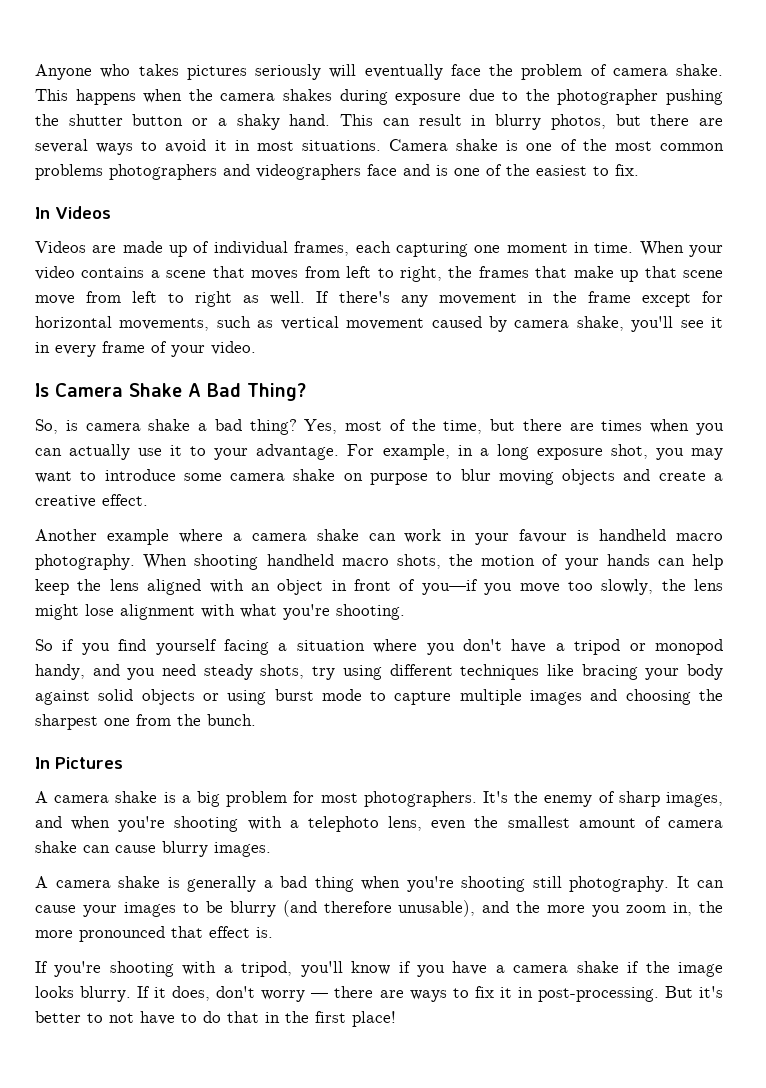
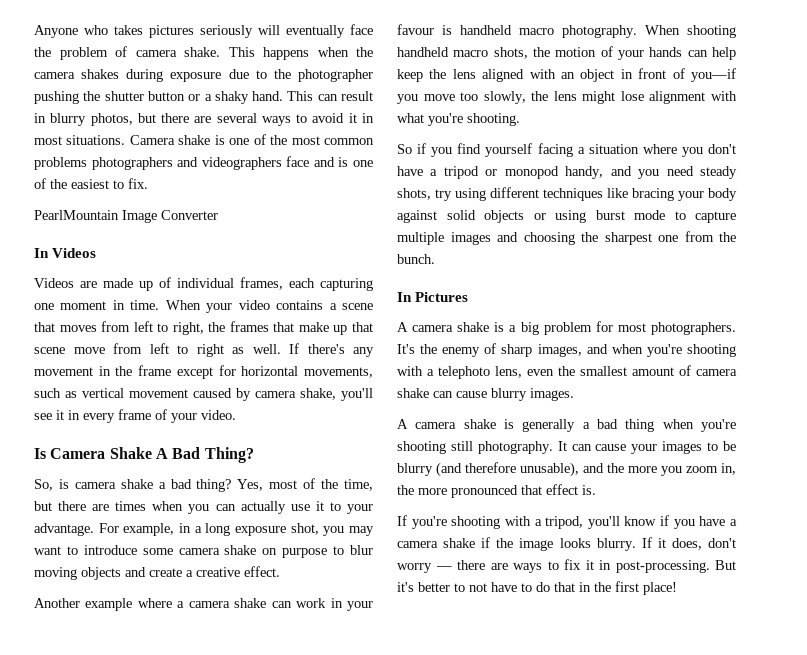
+ PearlMountain Image Converter

